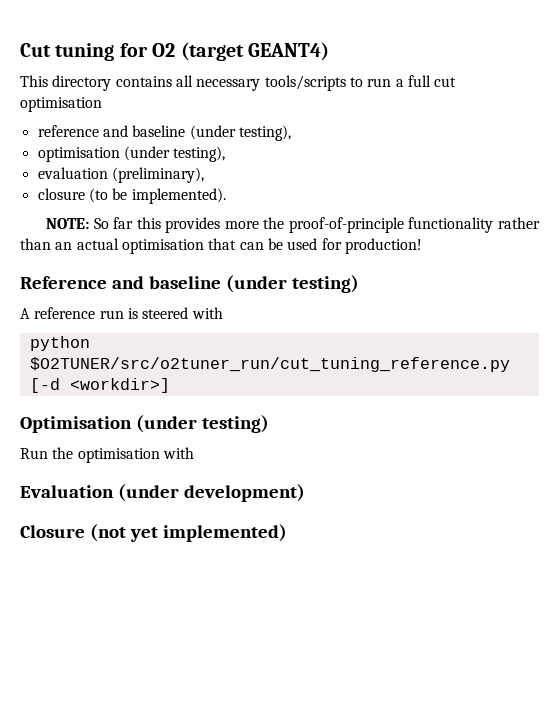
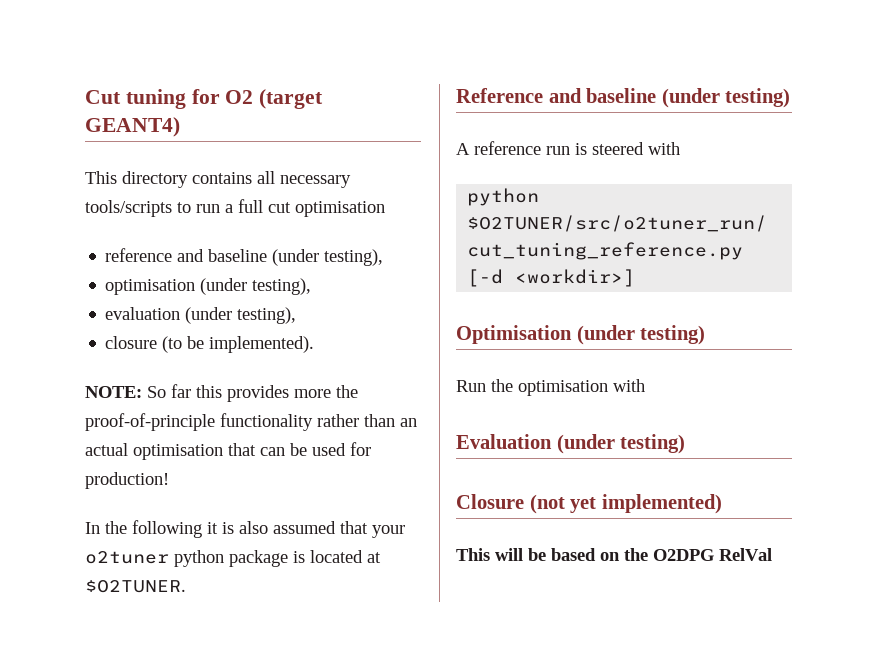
- evaluation (preliminary),
+ evaluation (under testing),
+ In the following it is also assumed that your o2tuner python package is located at $O2TUNER.
- Evaluation (under development)
+ Evaluation (under testing)
+ This will be based on the O2DPG RelVal

